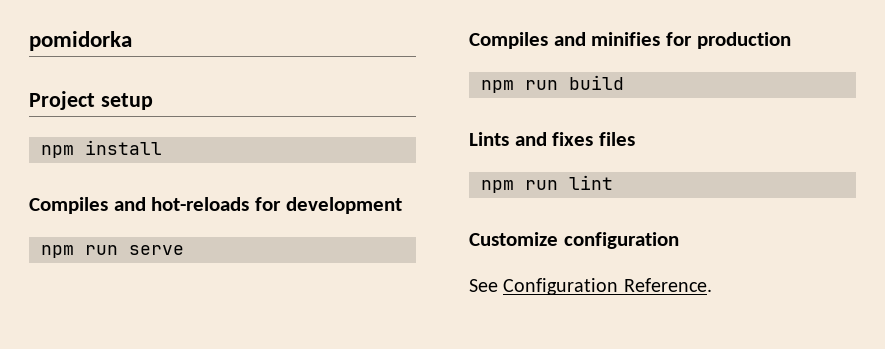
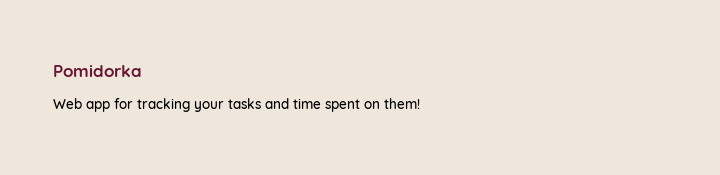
- pomidorka
- Project setup
- npm install
- Compiles and hot-reloads for development
- npm run serve
- Compiles and minifies for production
- npm run build
- Lints and fixes files
- npm run lint
- Customize configuration
- See Configuration Reference.
+ Pomidorka
+ Web app for tracking your tasks and time spent on them!

